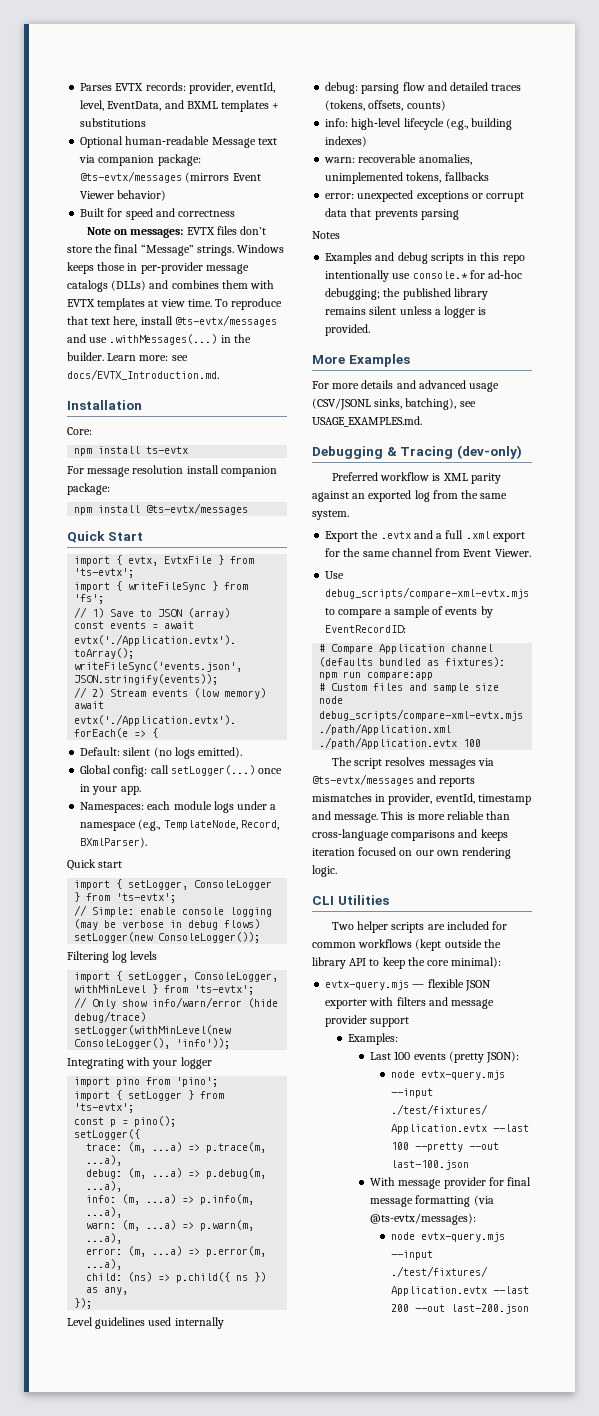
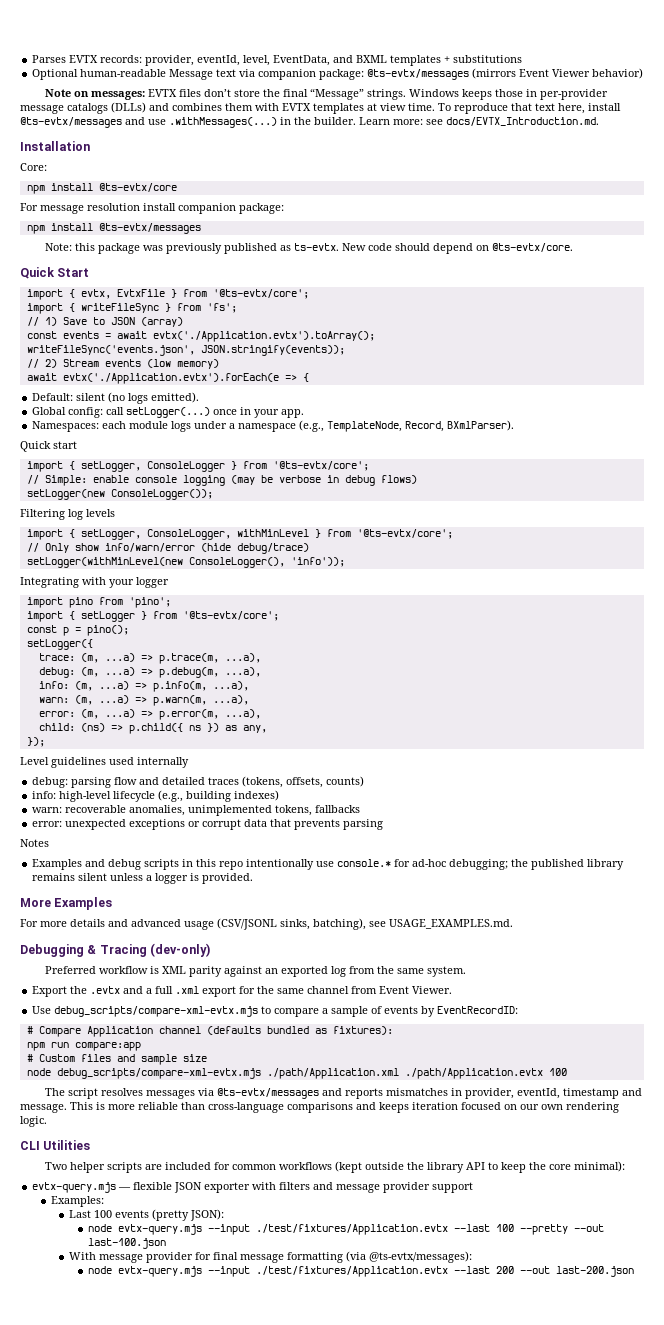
- Built for speed and correctness
- npm install ts-evtx
+ npm install @ts-evtx/core
+ Note: this package was previously published as ts-evtx. New code should depend on @ts-evtx/core.
- import { evtx, EvtxFile } from 'ts-evtx';
+ import { evtx, EvtxFile } from '@ts-evtx/core';
- import { setLogger, ConsoleLogger } from 'ts-evtx';
+ import { setLogger, ConsoleLogger } from '@ts-evtx/core';
- import { setLogger, ConsoleLogger, withMinLevel } from 'ts-evtx';
+ import { setLogger, ConsoleLogger, withMinLevel } from '@ts-evtx/core';
- import { setLogger } from 'ts-evtx';
+ import { setLogger } from '@ts-evtx/core';

